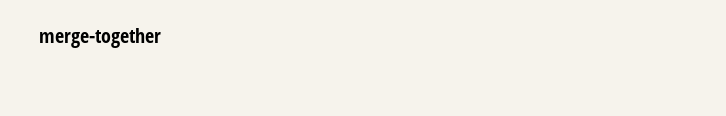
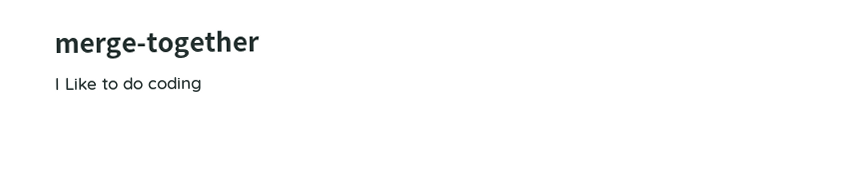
+ I Like to do coding

